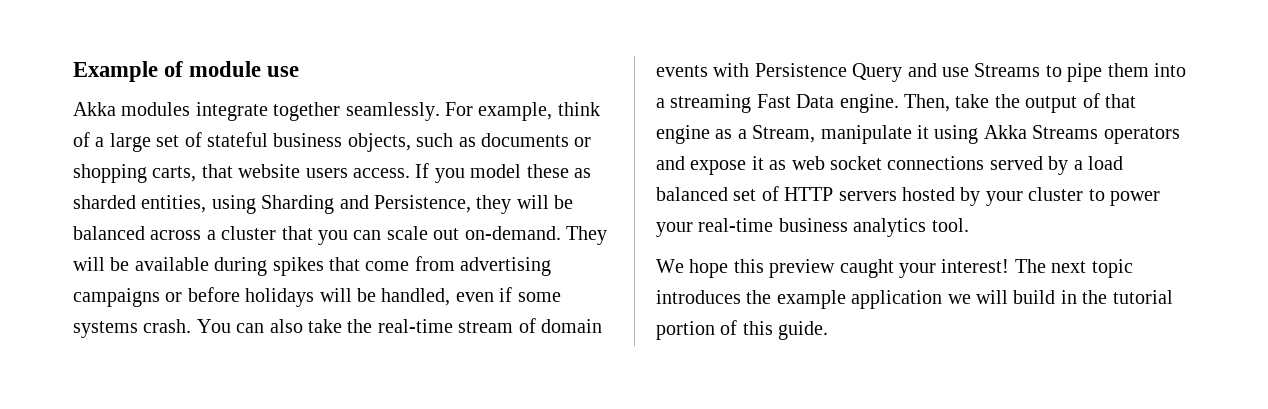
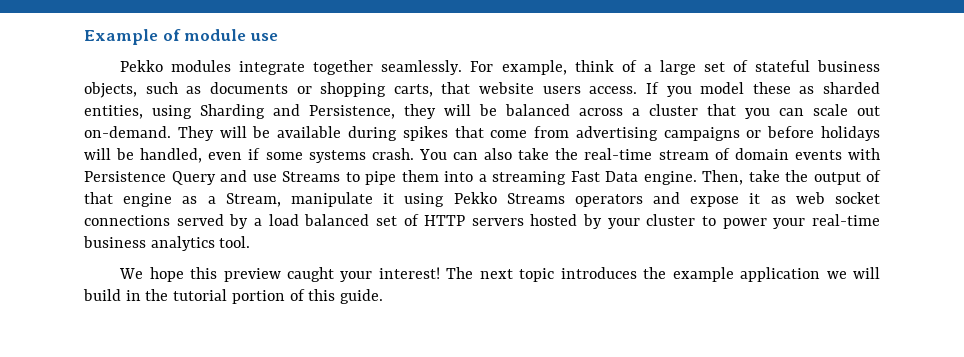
- Akka modules integrate together seamlessly.
+ Pekko modules integrate together seamlessly.
- Then, take the output of that engine as a Stream, manipulate it using Akka Streams operators and expose it as web socket connections served by a load balanced set of HTTP servers hosted by your cluster to power your real-time business analytics tool.
+ Then, take the output of that engine as a Stream, manipulate it using Pekko Streams operators and expose it as web socket connections served by a load balanced set of HTTP servers hosted by your cluster to power your real-time business analytics tool.

